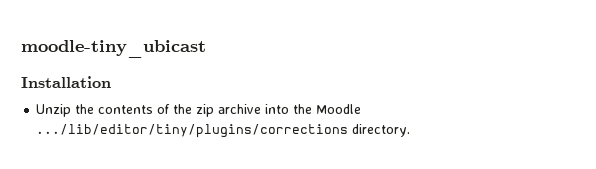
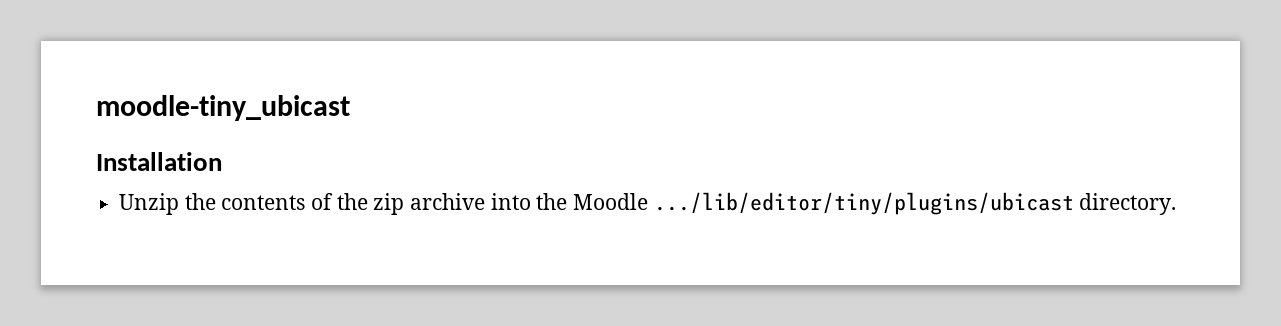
- Unzip the contents of the zip archive into the Moodle .../lib/editor/tiny/plugins/corrections directory.
+ Unzip the contents of the zip archive into the Moodle .../lib/editor/tiny/plugins/ubicast directory.

